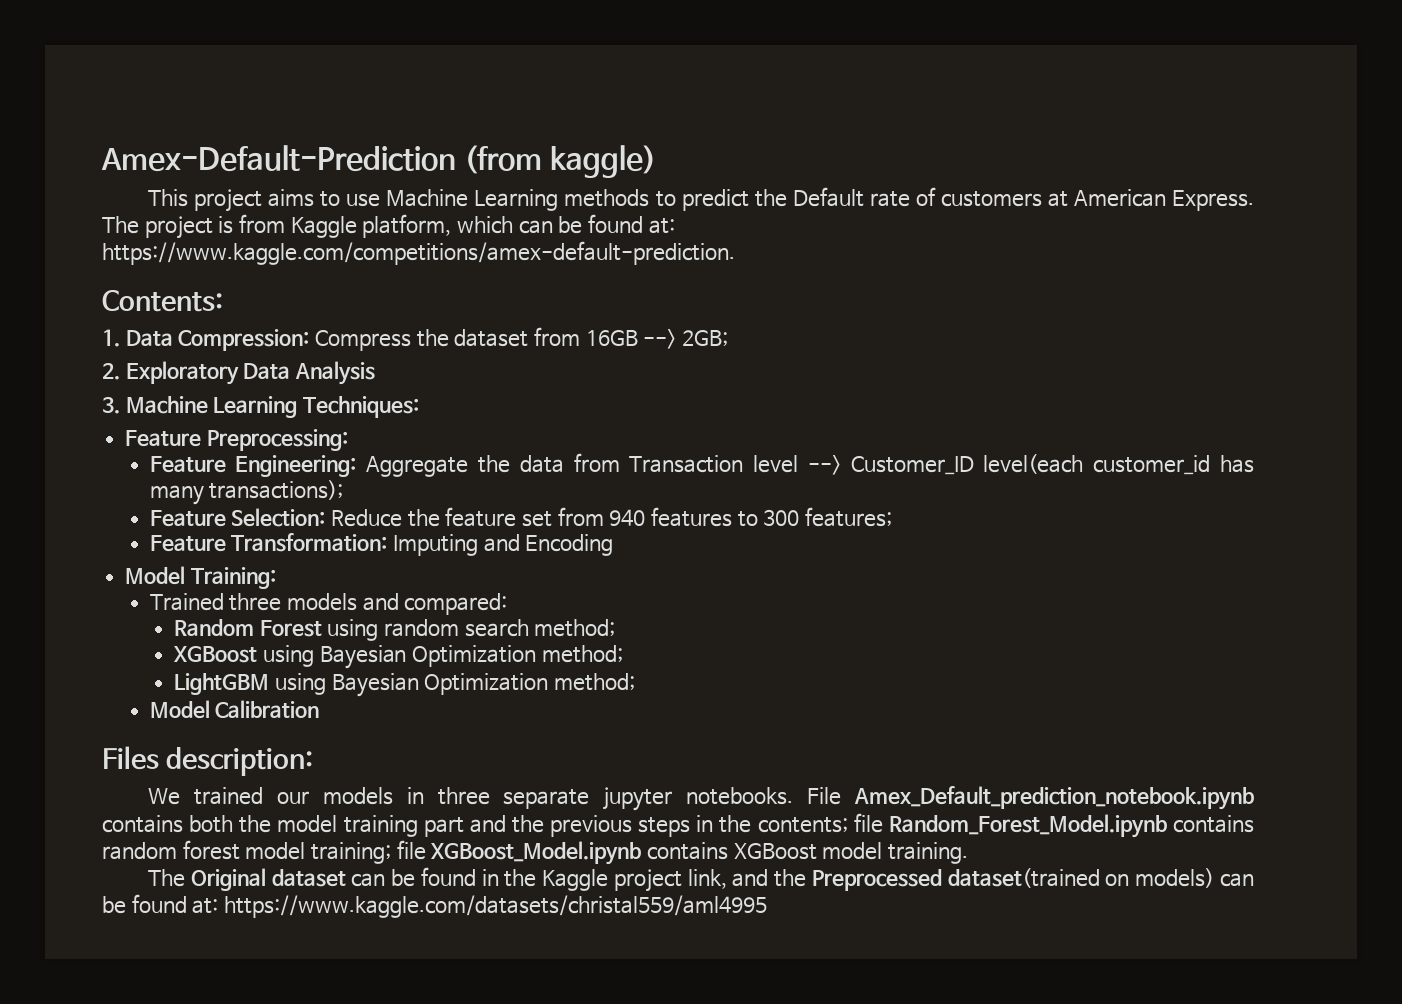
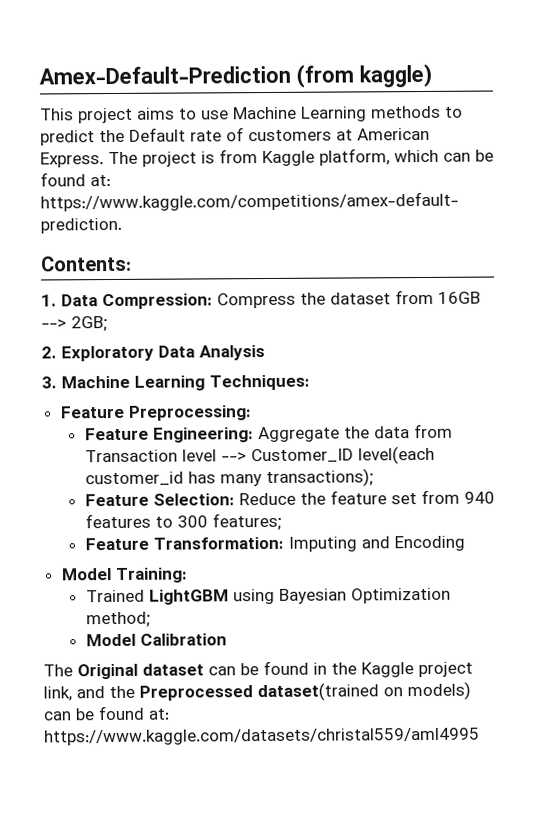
- Trained three models and compared:
- Random Forest using random search method;
- XGBoost using Bayesian Optimization method;
- LightGBM using Bayesian Optimization method;
+ Trained LightGBM using Bayesian Optimization method;
- Files description:
- We trained our models in three separate jupyter notebooks. File Amex_Default_prediction_notebook.ipynb contains both the model training part and the previous steps in the contents; file Random_Forest_Model.ipynb contains random forest model training; file XGBoost_Model.ipynb contains XGBoost model training.

